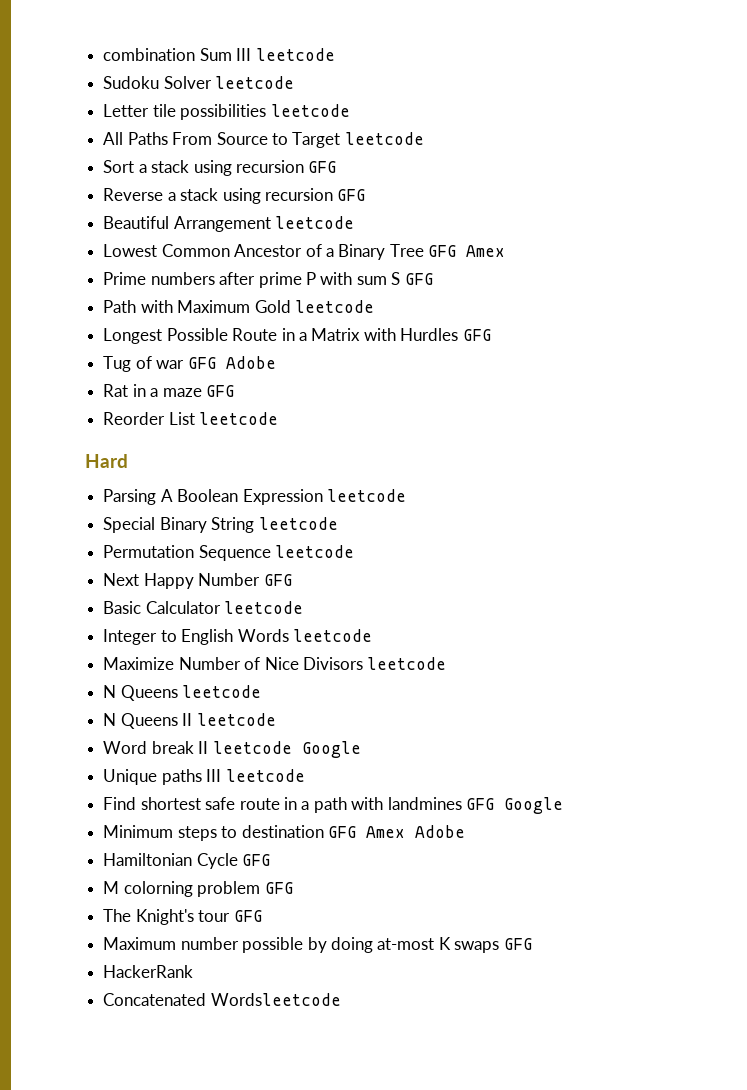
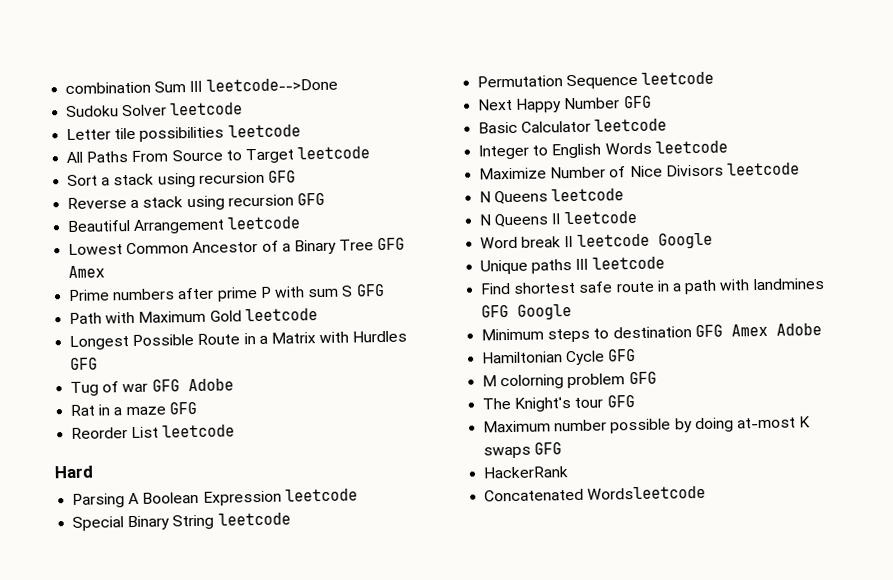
- combination Sum III leetcode
+ combination Sum III leetcode-->Done

